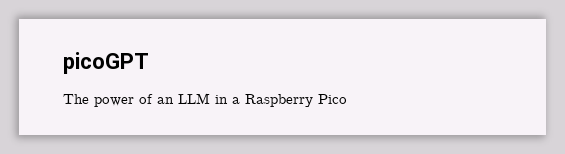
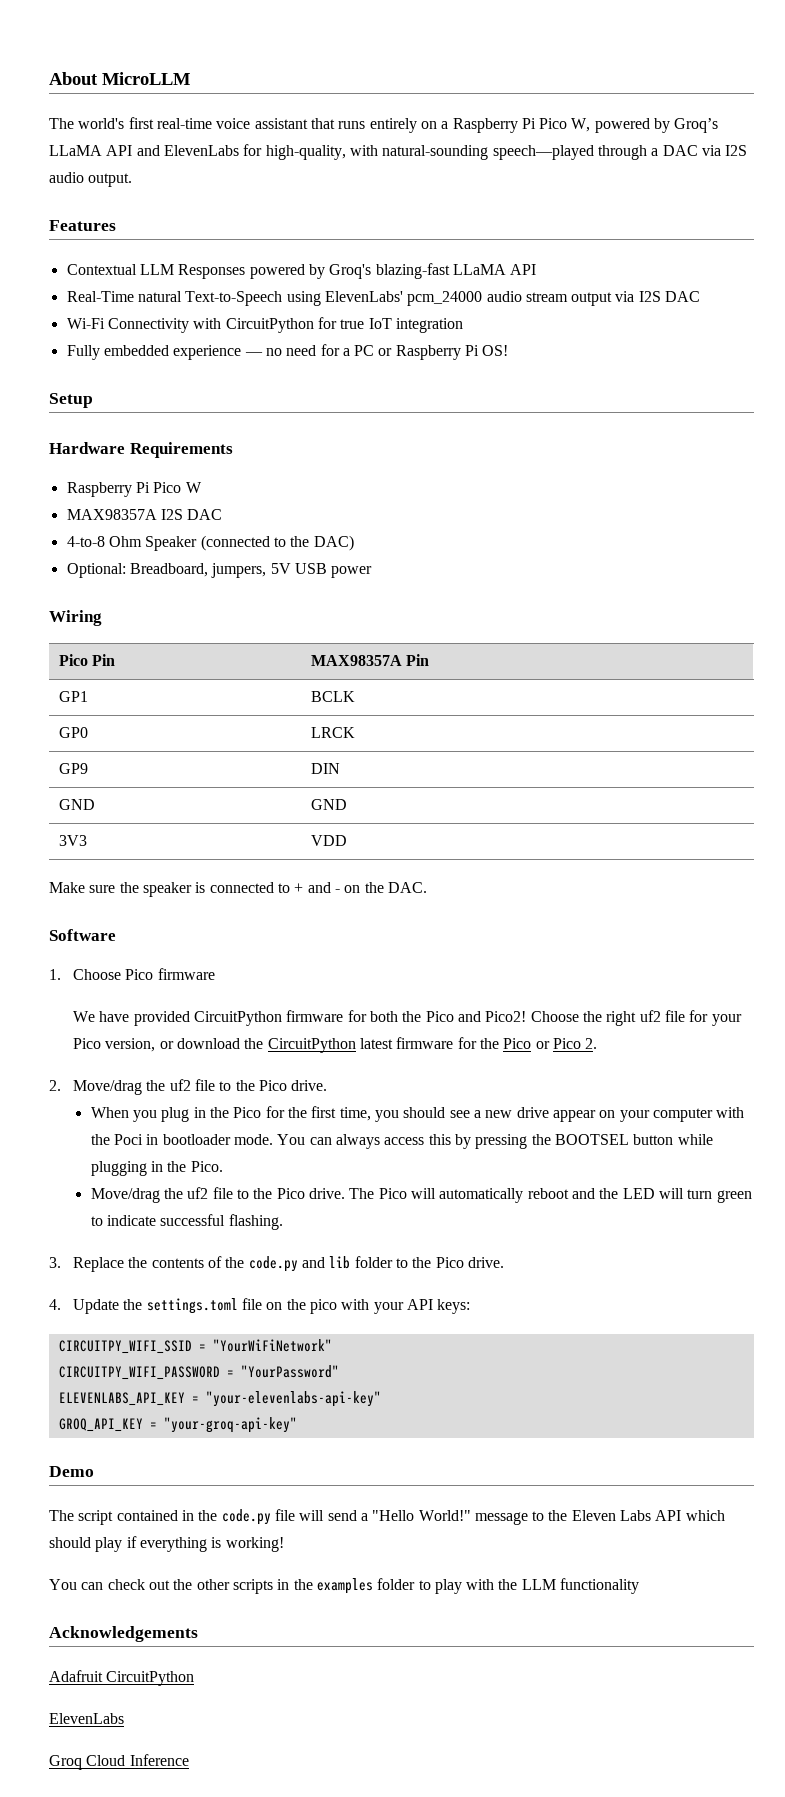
- picoGPT
- The power of an LLM in a Raspberry Pico
+ About MicroLLM
+ The world's first real-time voice assistant that runs entirely on a Raspberry Pi Pico W, powered by Groq’s LLaMA API and ElevenLabs for high-quality, with natural-sounding speech—played through a DAC via I2S audio output.
+ Features
+ Contextual LLM Responses powered by Groq's blazing-fast LLaMA API
+ Real-Time natural Text-to-Speech using ElevenLabs' pcm_24000 audio stream output via I2S DAC
+ Wi-Fi Connectivity with CircuitPython for true IoT integration
+ Fully embedded experience — no need for a PC or Raspberry Pi OS!
+ Setup
+ Hardware Requirements
+ Raspberry Pi Pico W
+ MAX98357A I2S DAC
+ 4-to-8 Ohm Speaker (connected to the DAC)
+ Optional: Breadboard, jumpers, 5V USB power
+ Wiring
+ Pico Pin | MAX98357A Pin
+ GP1 | BCLK
+ GP0 | LRCK
+ GP9 | DIN
+ GND | GND
+ 3V3 | VDD
+ Make sure the speaker is connected to + and - on the DAC.
+ Software
+ 1. Choose Pico firmware
+ We have provided CircuitPython firmware for both the Pico and Pico2! Choose the right uf2 file for your Pico version, or download the CircuitPython latest firmware for the Pico or Pico 2.
+ 2. Move/drag the uf2 file to the Pico drive.
+ When you plug in the Pico for the first time, you should see a new drive appear on your computer with the Poci in bootloader mode. You can always access this by pressing the BOOTSEL button while plugging in the Pico.
+ Move/drag the uf2 file to the Pico drive. The Pico will automatically reboot and the LED will turn green to indicate successful flashing.
+ 3. Replace the contents of the code.py and lib folder to the Pico drive.
+ 4. Update the settings.toml file on the pico with your API keys:
+ CIRCUITPY_WIFI_SSID = "YourWiFiNetwork"
+ CIRCUITPY_WIFI_PASSWORD = "YourPassword"
+ ELEVENLABS_API_KEY = "your-elevenlabs-api-key"
+ GROQ_API_KEY = "your-groq-api-key"
+ Demo
+ The script contained in the code.py file will send a "Hello World!" message to the Eleven Labs API which should play if everything is working!
+ You can check out the other scripts in the examples folder to play with the LLM functionality
+ Acknowledgements
+ Adafruit CircuitPython
+ ElevenLabs
+ Groq Cloud Inference

